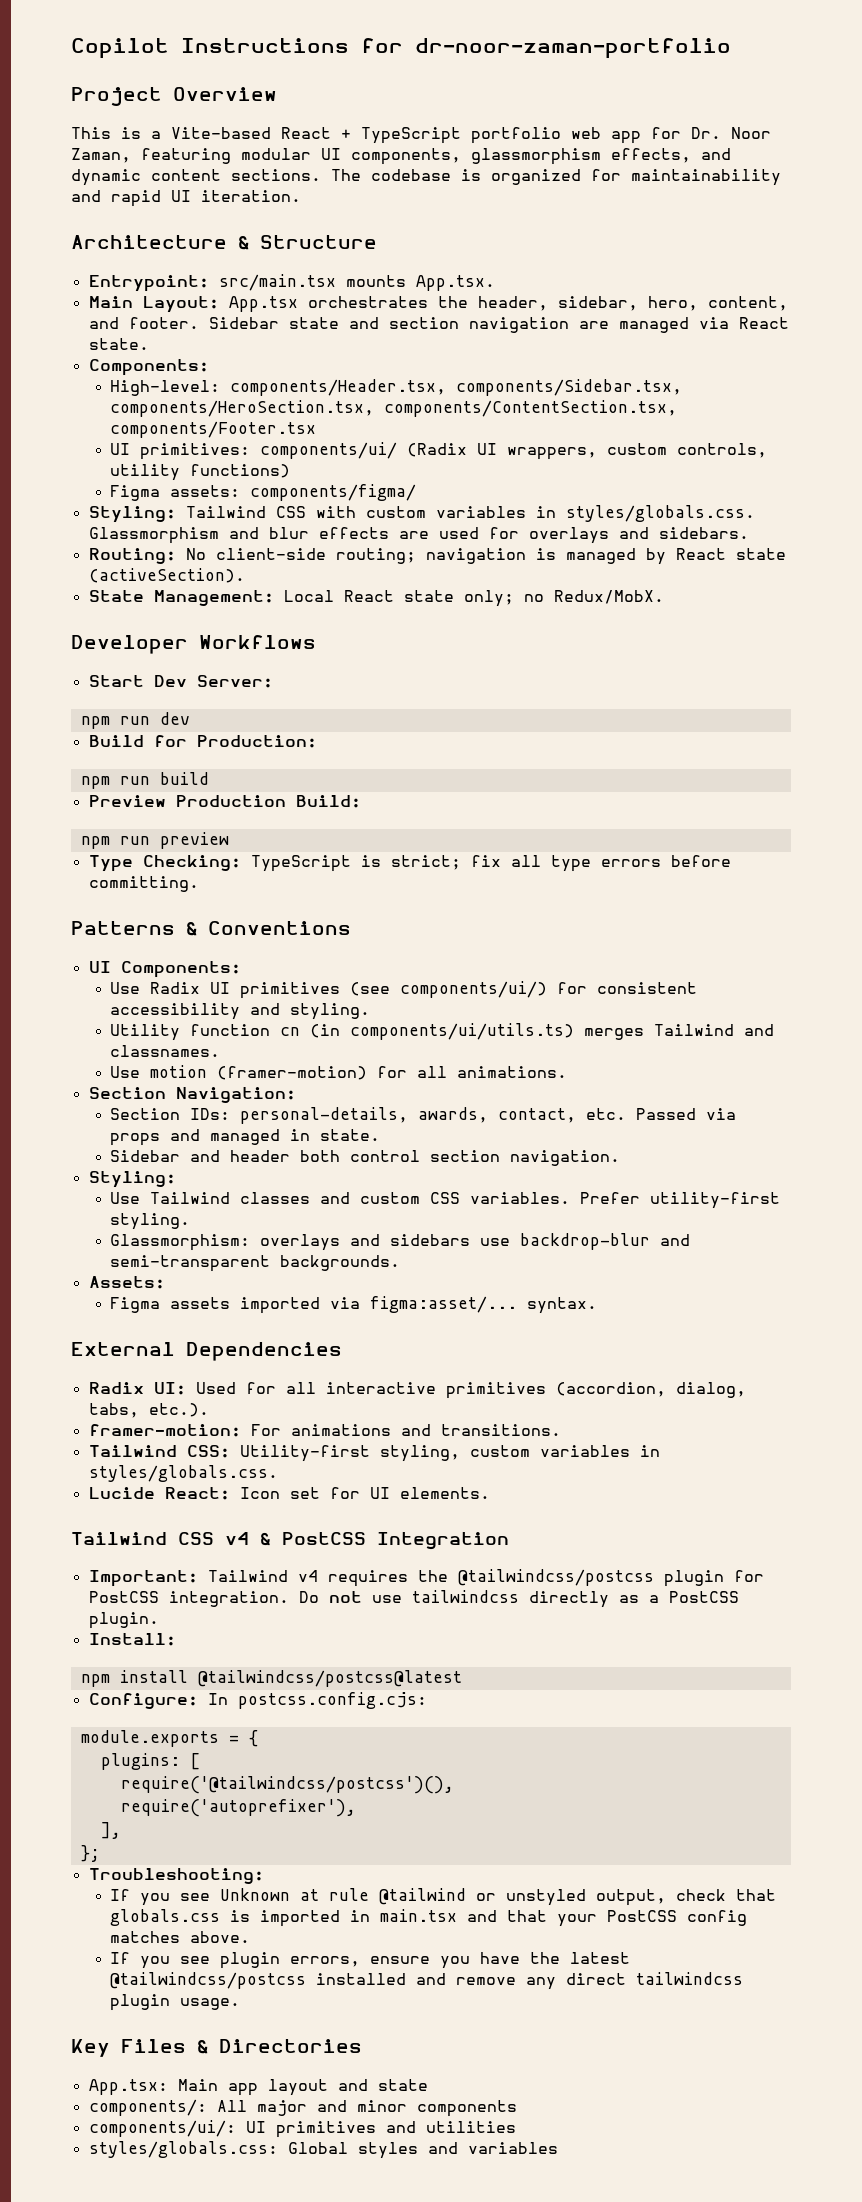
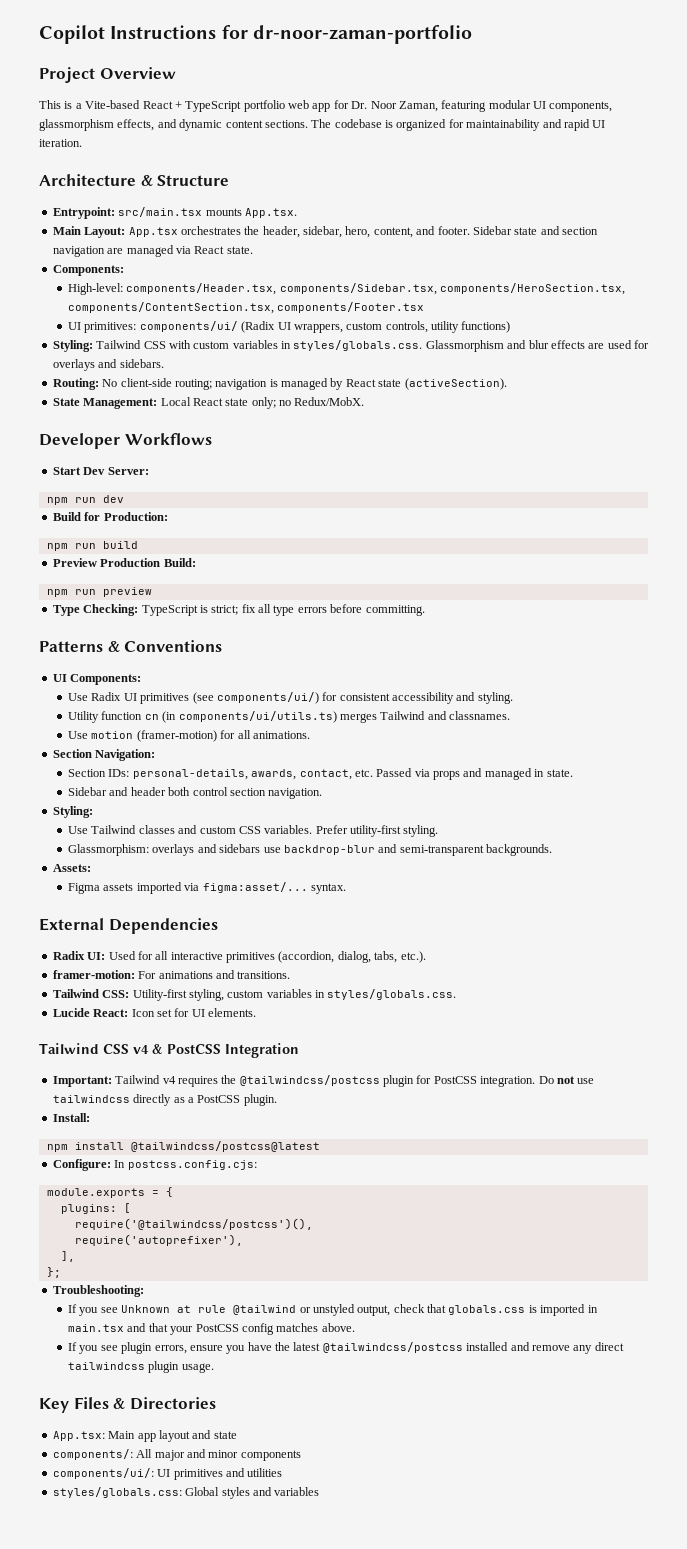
- Figma assets: components/figma/

